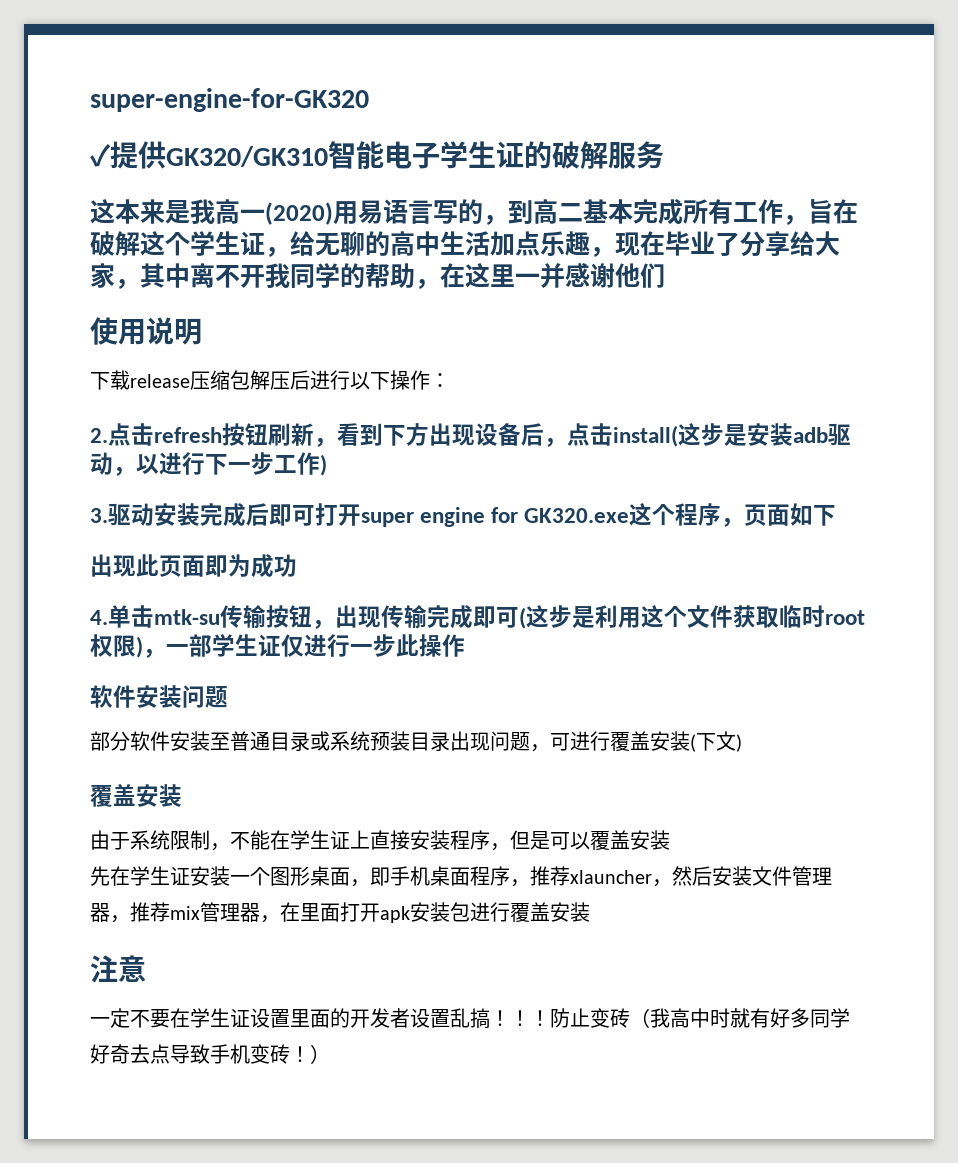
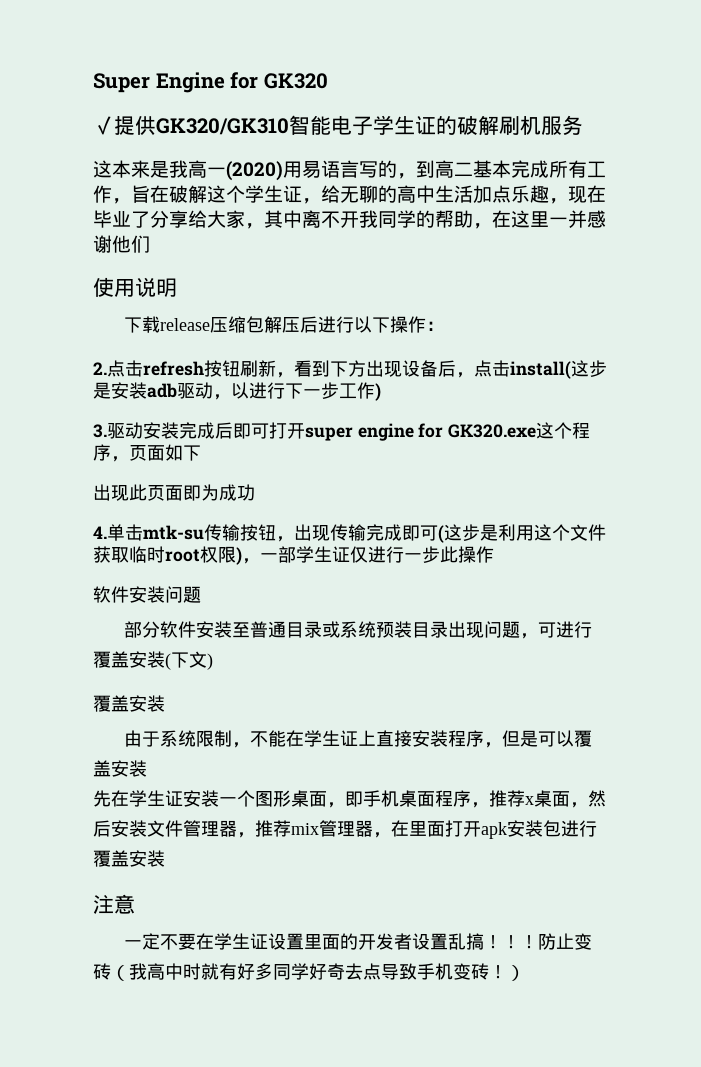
- super-engine-for-GK320
+ Super Engine for GK320
- ✓提供GK320/GK310智能电子学生证的破解服务
+ ✓提供GK320/GK310智能电子学生证的破解刷机服务
- 先在学生证安装一个图形桌面，即手机桌面程序，推荐xlauncher，然后安装文件管理器，推荐mix管理器，在里面打开apk安装包进行覆盖安装
+ 先在学生证安装一个图形桌面，即手机桌面程序，推荐x桌面，然后安装文件管理器，推荐mix管理器，在里面打开apk安装包进行覆盖安装

